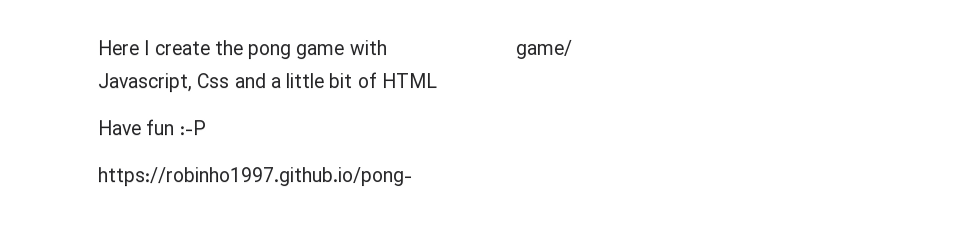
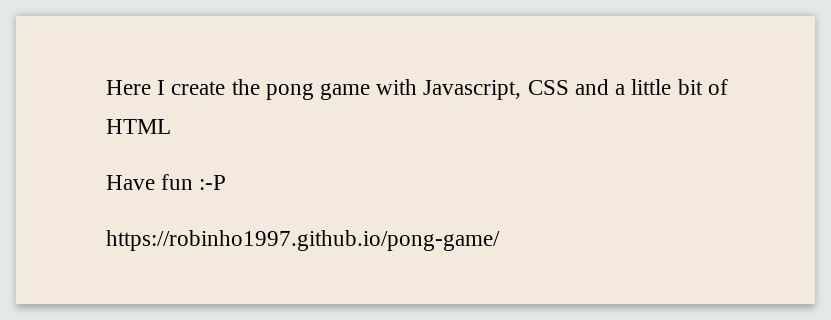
- Here I create the pong game with Javascript, Css and a little bit of HTML
+ Here I create the pong game with Javascript, CSS and a little bit of HTML

